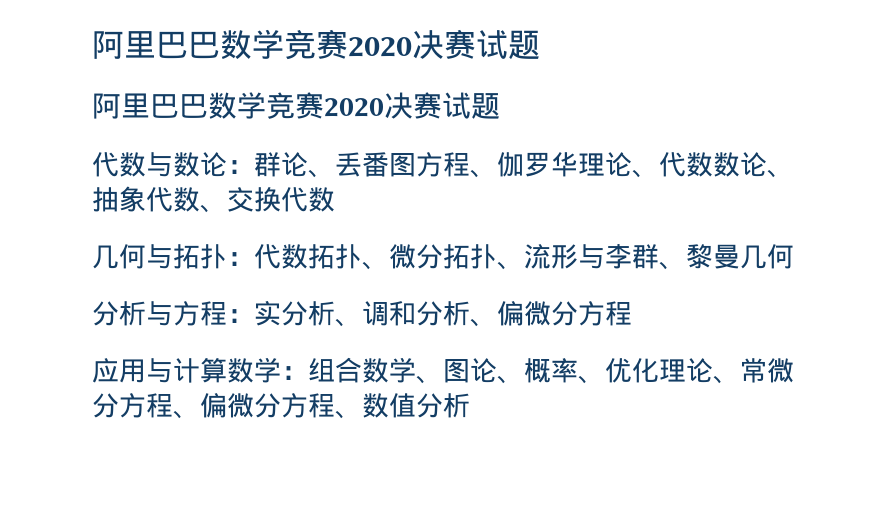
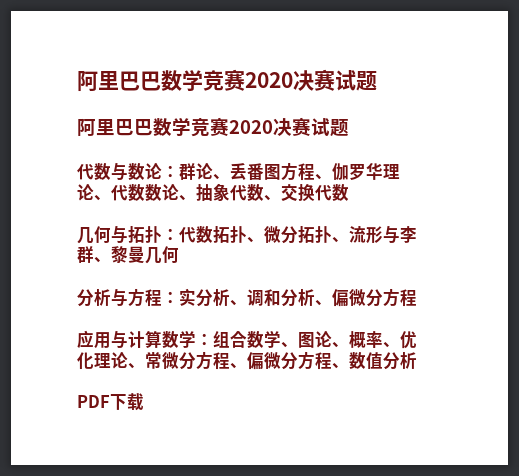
+ PDF下载

